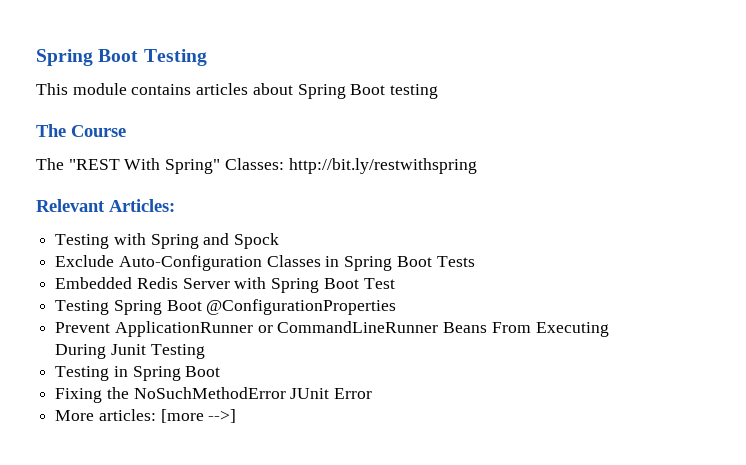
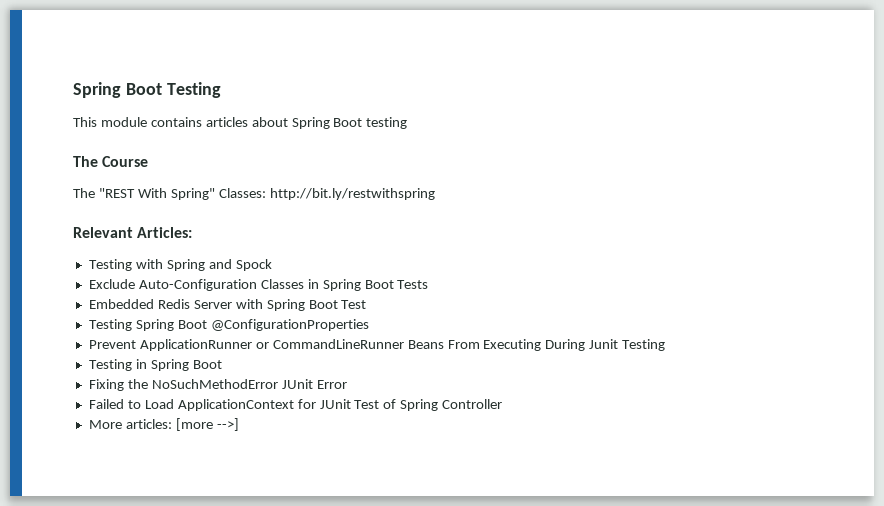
+ Failed to Load ApplicationContext for JUnit Test of Spring Controller

